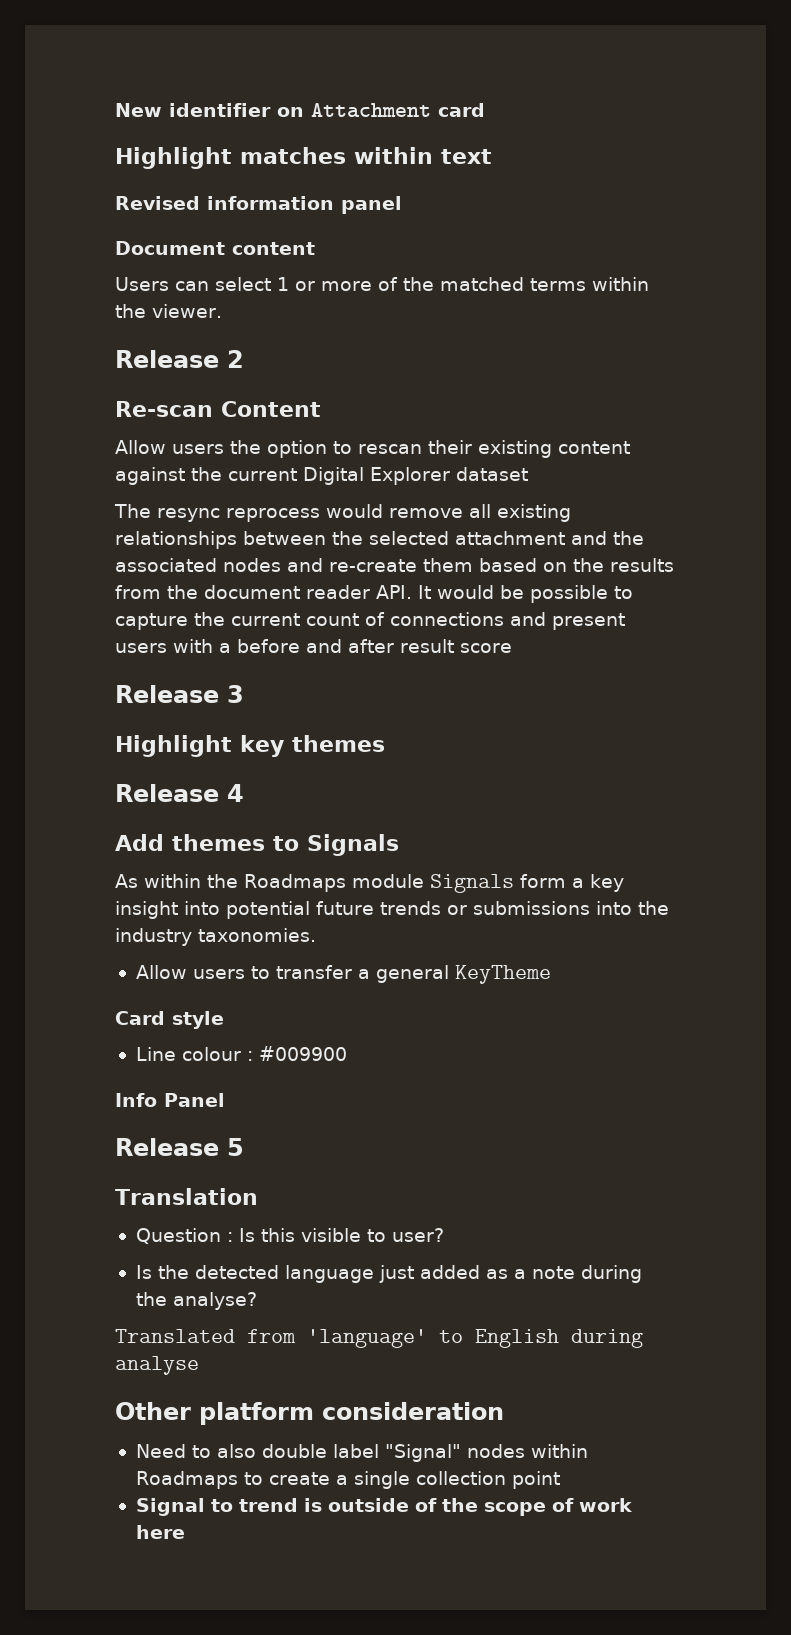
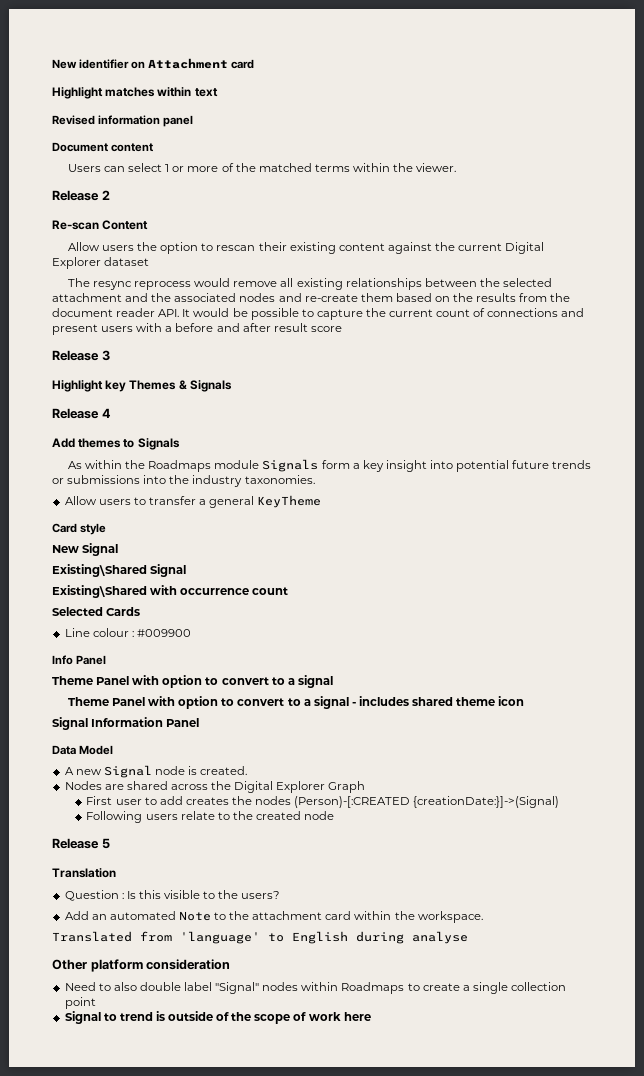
- Highlight key themes
+ Highlight key Themes & Signals
+ New Signal
+ Existing\Shared Signal
+ Existing\Shared with occurrence count
+ Selected Cards
  Info Panel
+ Theme Panel with option to convert to a signal
+ Theme Panel with option to convert to a signal - includes shared theme icon
+ Signal Information Panel
+ Data Model
+ A new Signal node is created.
+ Nodes are shared across the Digital Explorer Graph
+ First user to add creates the nodes (Person)-[:CREATED {creationDate:}]->(Signal)
+ Following users relate to the created node
- Question : Is this visible to user?
- Is the detected language just added as a note during the analyse?
+ Question : Is this visible to the users?
+ Add an automated Note to the attachment card within the workspace.

